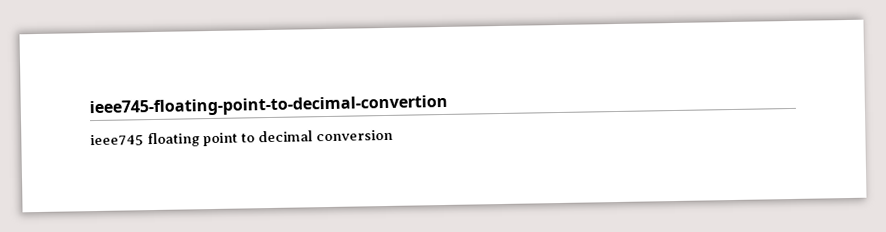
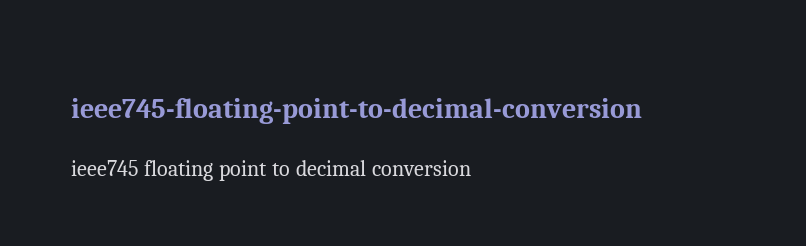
- ieee745-floating-point-to-decimal-convertion
+ ieee745-floating-point-to-decimal-conversion

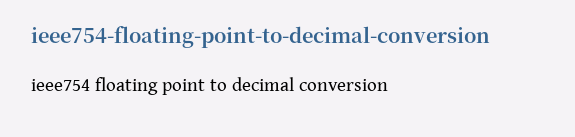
- ieee745-floating-point-to-decimal-conversion
- ieee745 floating point to decimal conversion
+ ieee754-floating-point-to-decimal-conversion
+ ieee754 floating point to decimal conversion

